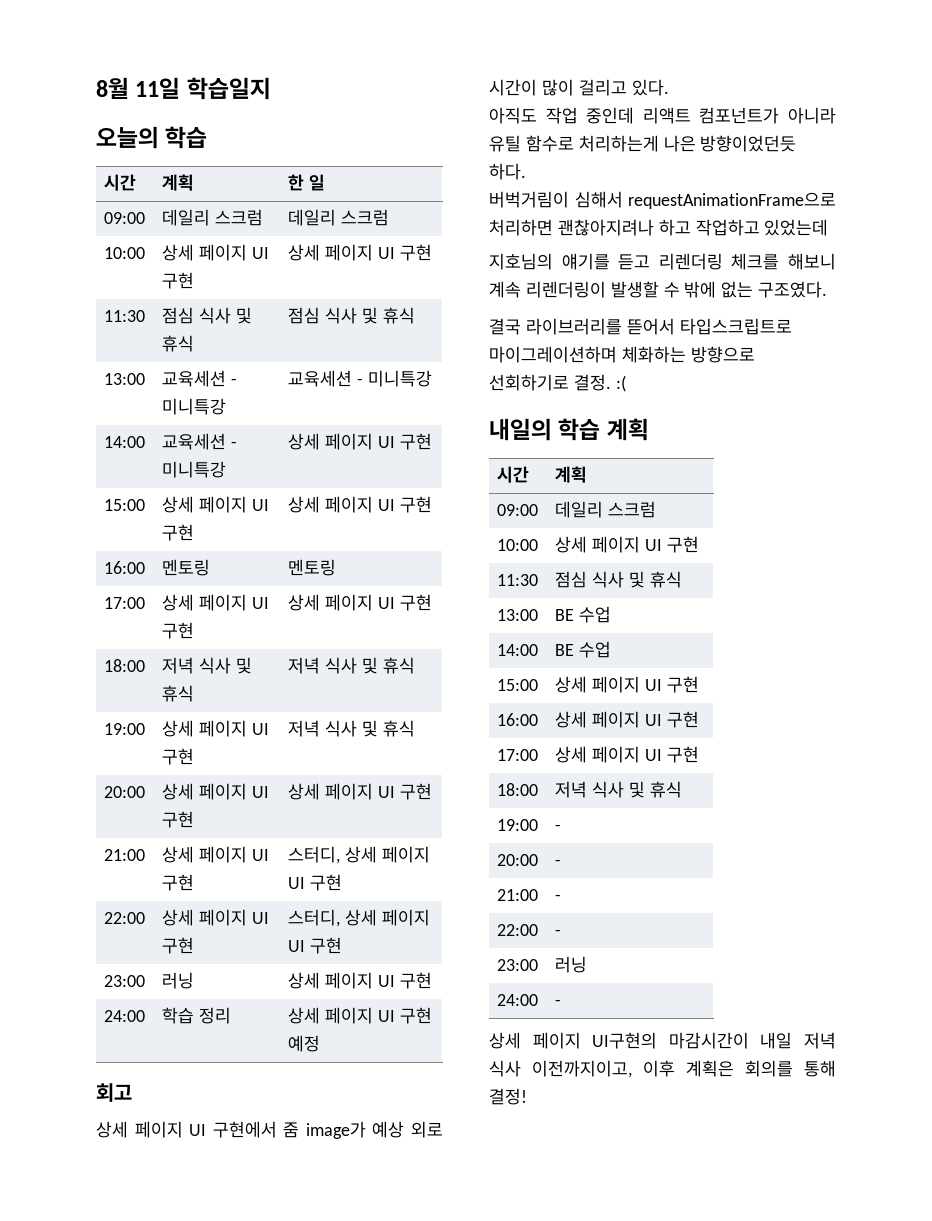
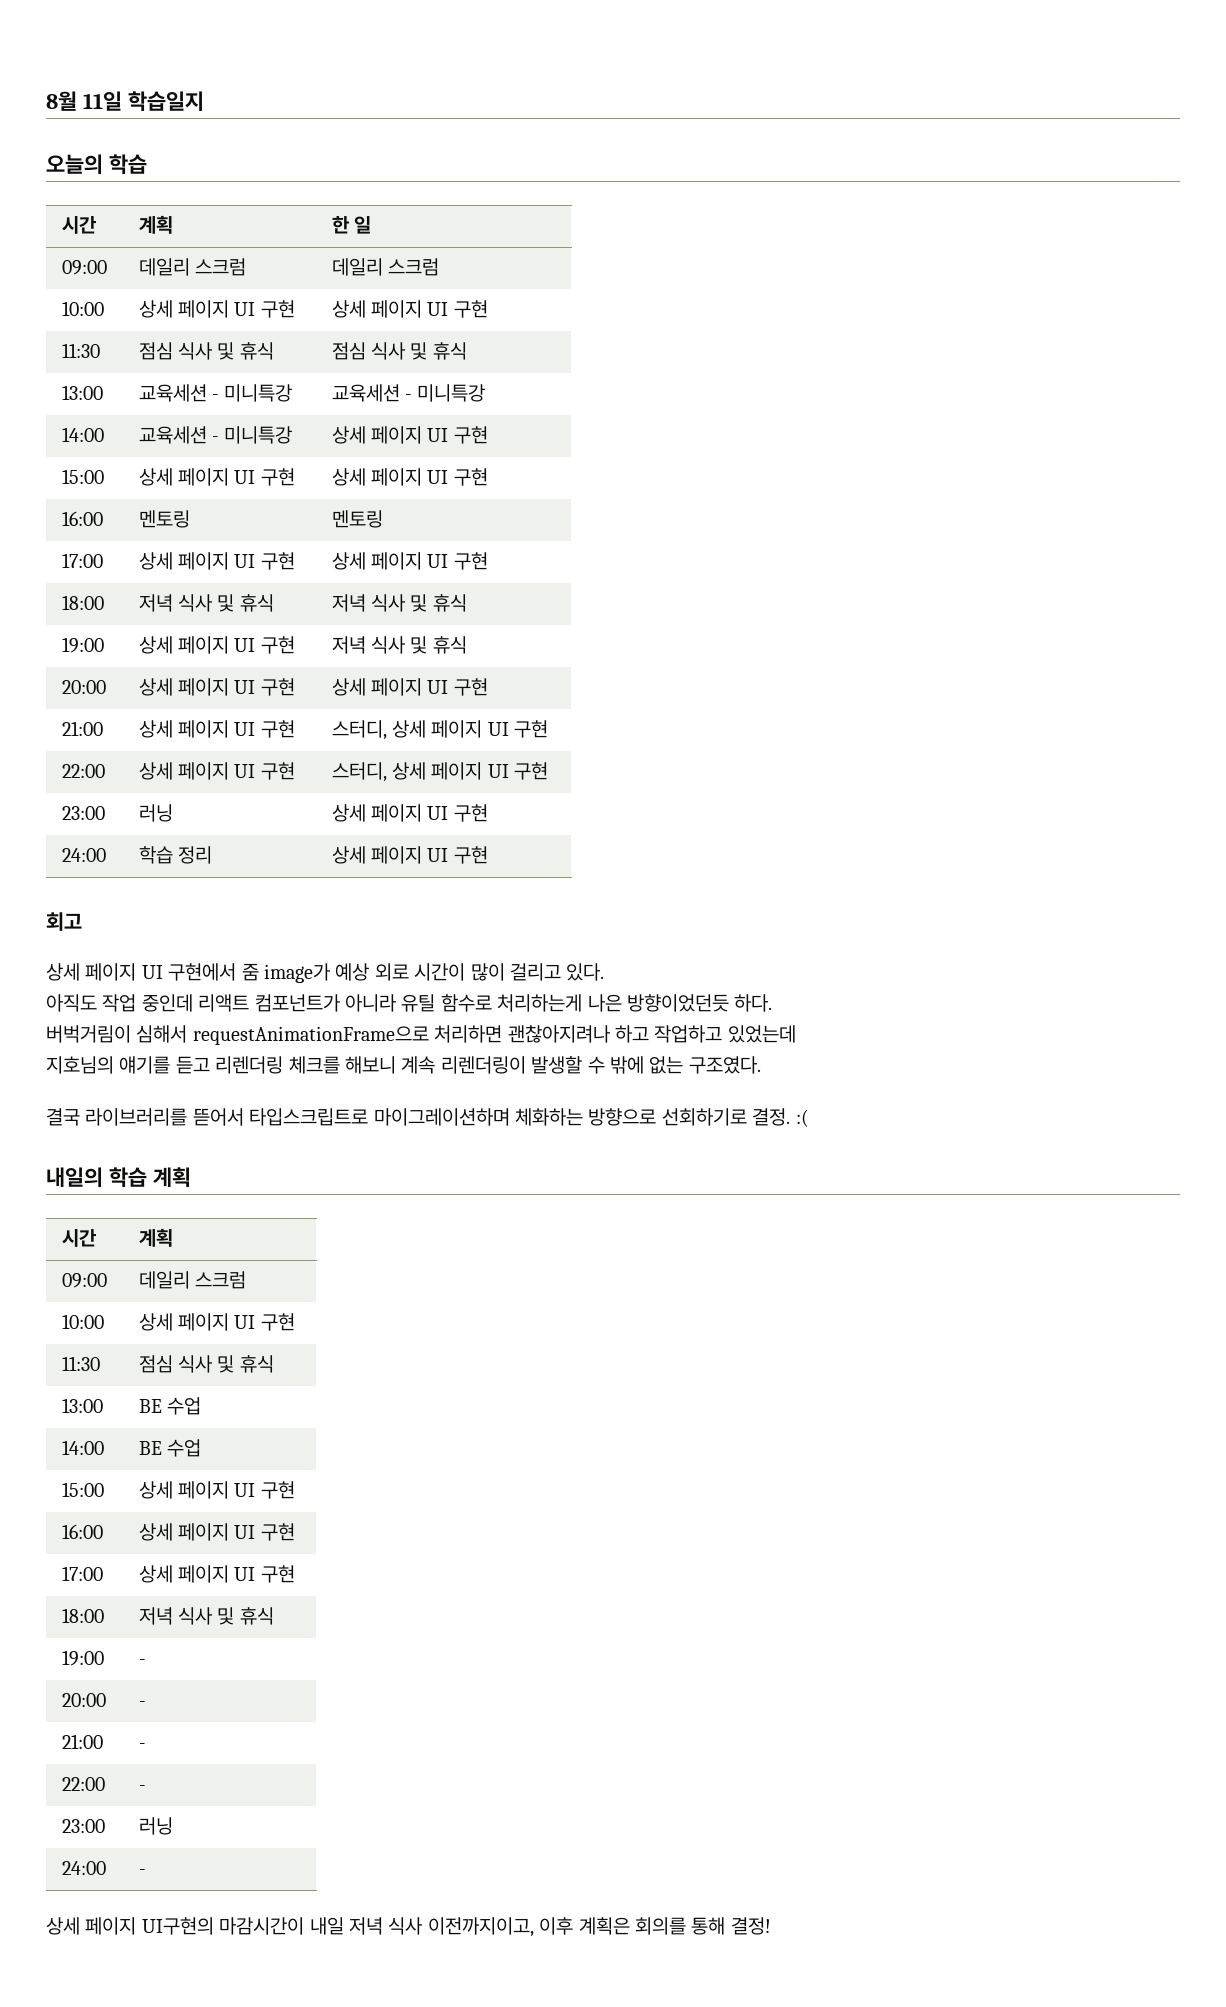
- 24:00 | 학습 정리 | 상세 페이지 UI 구현 예정
+ 24:00 | 학습 정리 | 상세 페이지 UI 구현

